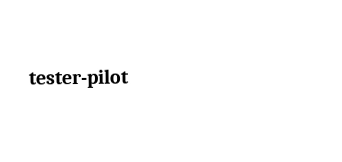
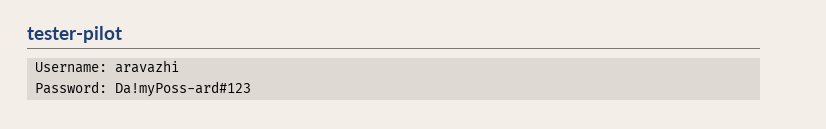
+ Username: aravazhi
+ Password: Da!myPoss-ard#123

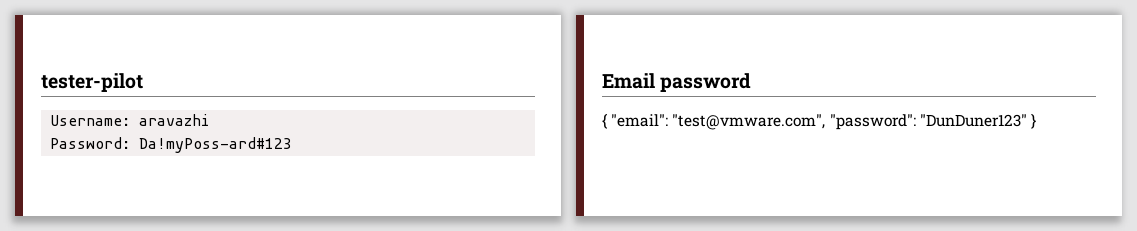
+ Email password
+ { "email": "test@vmware.com", "password": "DunDuner123" }

